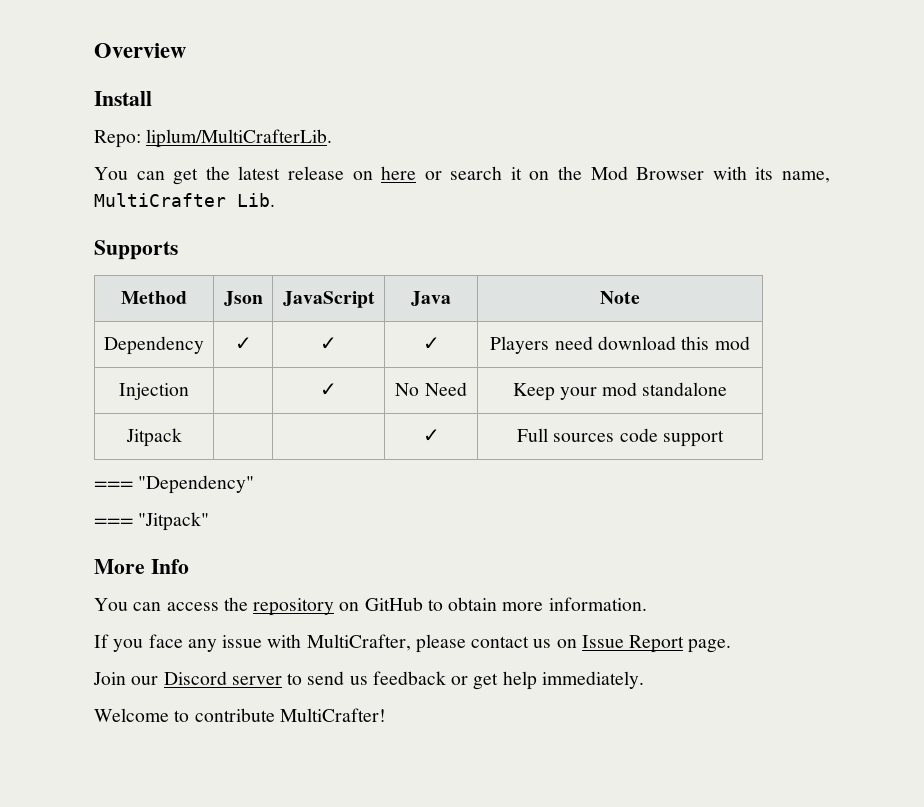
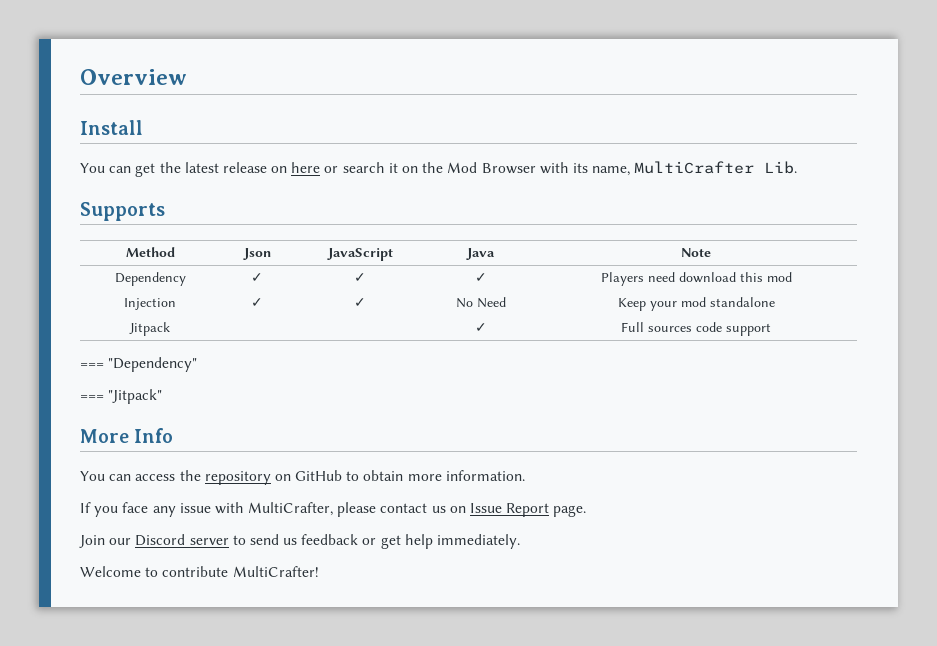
- Repo: liplum/MultiCrafterLib.
- Injection | | ✓ | No Need | Keep your mod standalone
+ Injection | ✓ | ✓ | No Need | Keep your mod standalone

